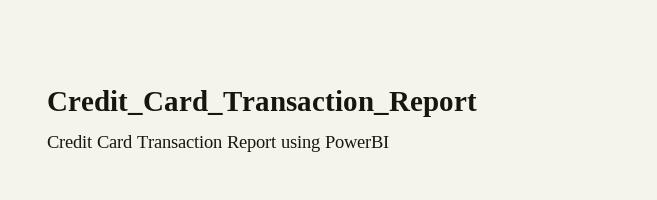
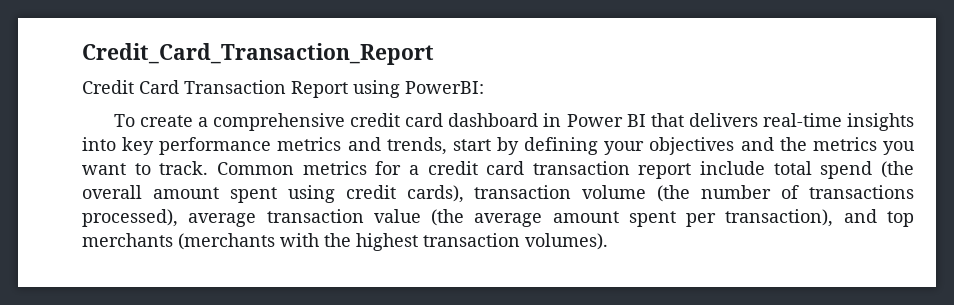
- Credit Card Transaction Report using PowerBI
+ Credit Card Transaction Report using PowerBI:
+ To create a comprehensive credit card dashboard in Power BI that delivers real-time insights into key performance metrics and trends, start by defining your objectives and the metrics you want to track. Common metrics for a credit card transaction report include total spend (the overall amount spent using credit cards), transaction volume (the number of transactions processed), average transaction value (the average amount spent per transaction), and top merchants (merchants with the highest transaction volumes).

